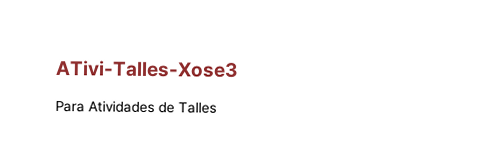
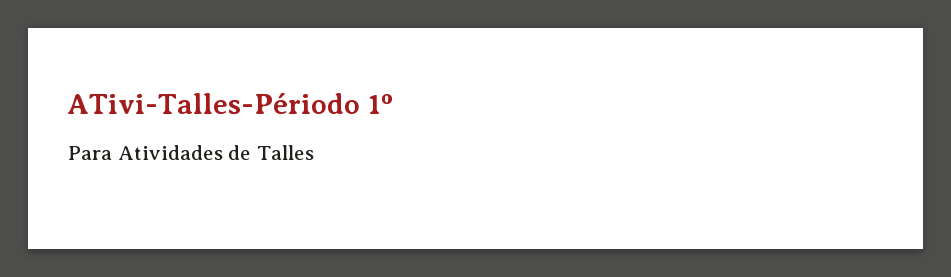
- ATivi-Talles-Xose3
+ ATivi-Talles-Périodo 1º

